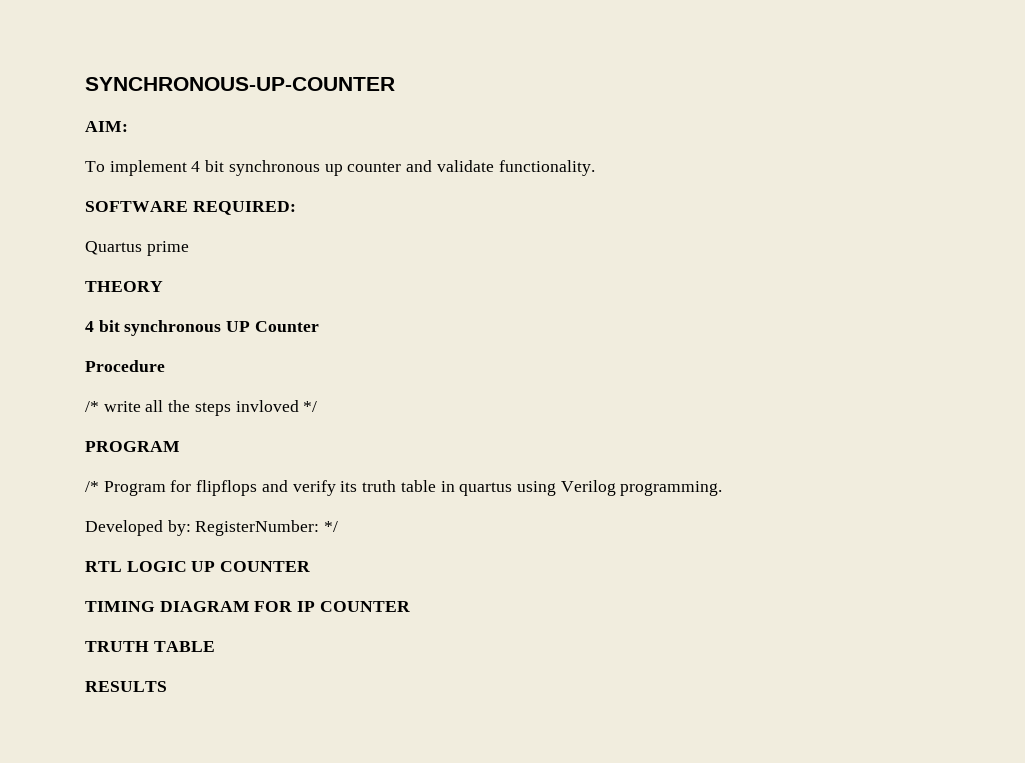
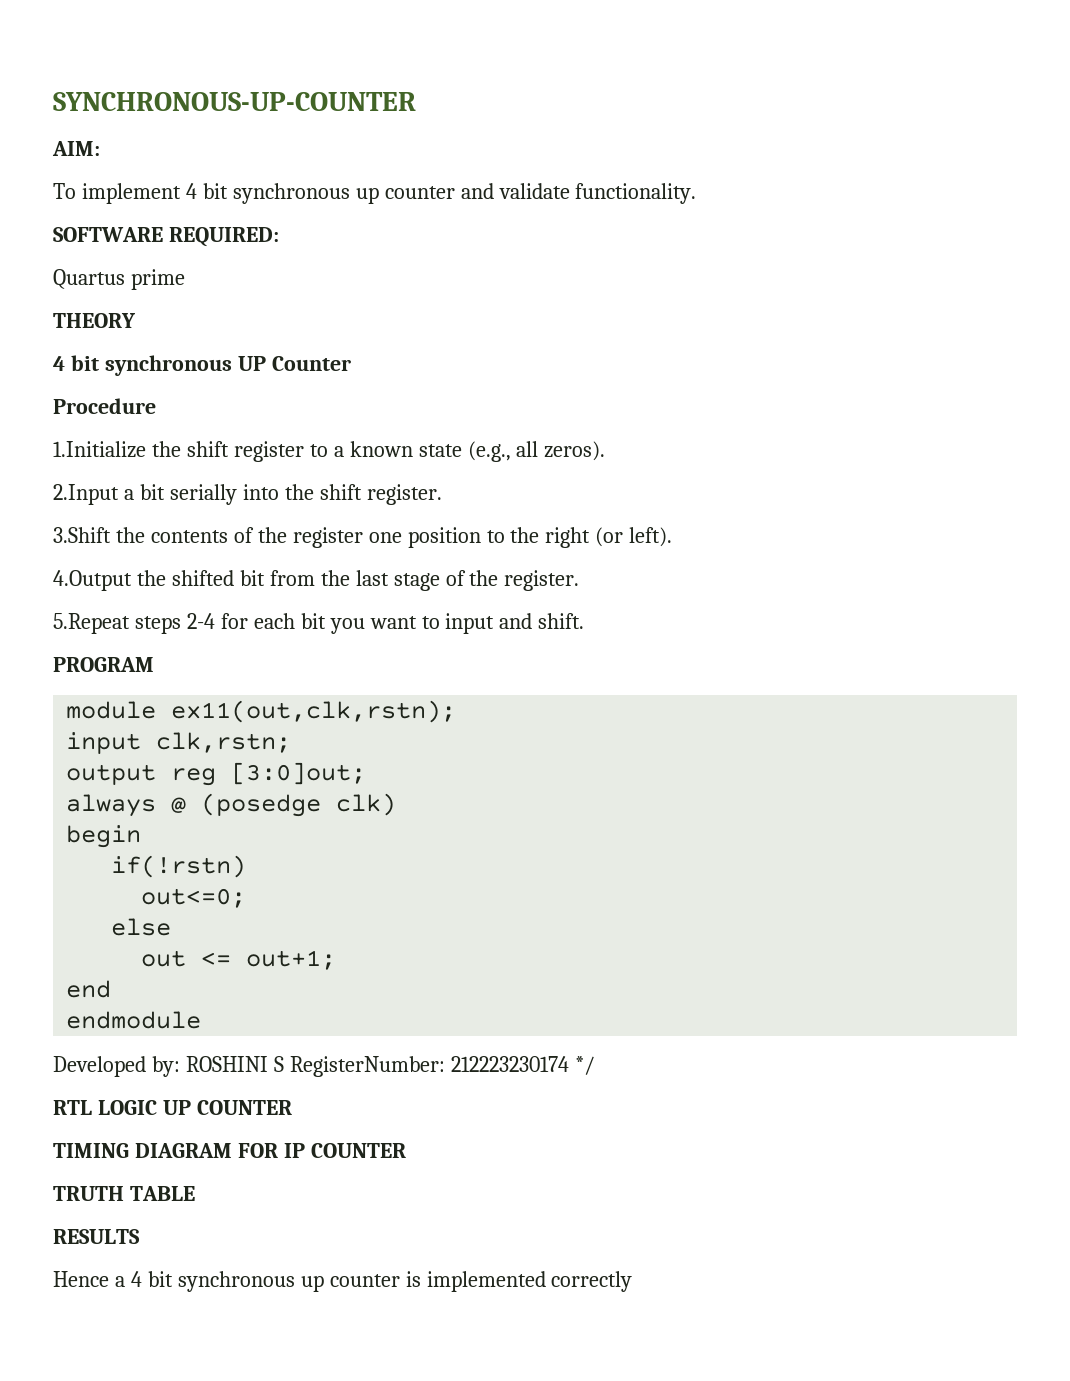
- /* write all the steps invloved */
+ 1.Initialize the shift register to a known state (e.g., all zeros).
+ 2.Input a bit serially into the shift register.
+ 3.Shift the contents of the register one position to the right (or left).
+ 4.Output the shifted bit from the last stage of the register.
+ 5.Repeat steps 2-4 for each bit you want to input and shift.
  PROGRAM
- /* Program for flipflops and verify its truth table in quartus using Verilog programming.
- Developed by: RegisterNumber: */
+ module ex11(out,clk,rstn);
+ input clk,rstn;
+ output reg [3:0]out;
+ always @ (posedge clk)
+ begin
+ if(!rstn)
+ out<=0;
+ else
+ out <= out+1;
+ end
+ endmodule
+ Developed by: ROSHINI S RegisterNumber: 212223230174 */
+ Hence a 4 bit synchronous up counter is implemented correctly

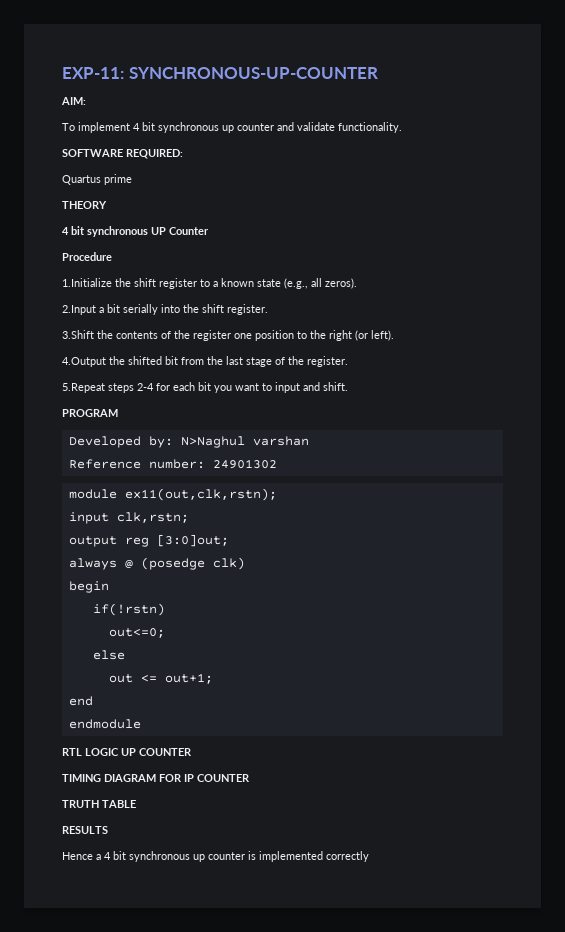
- SYNCHRONOUS-UP-COUNTER
+ EXP-11: SYNCHRONOUS-UP-COUNTER
+ Developed by: N>Naghul varshan
+ Reference number: 24901302
- Developed by: ROSHINI S RegisterNumber: 212223230174 */

